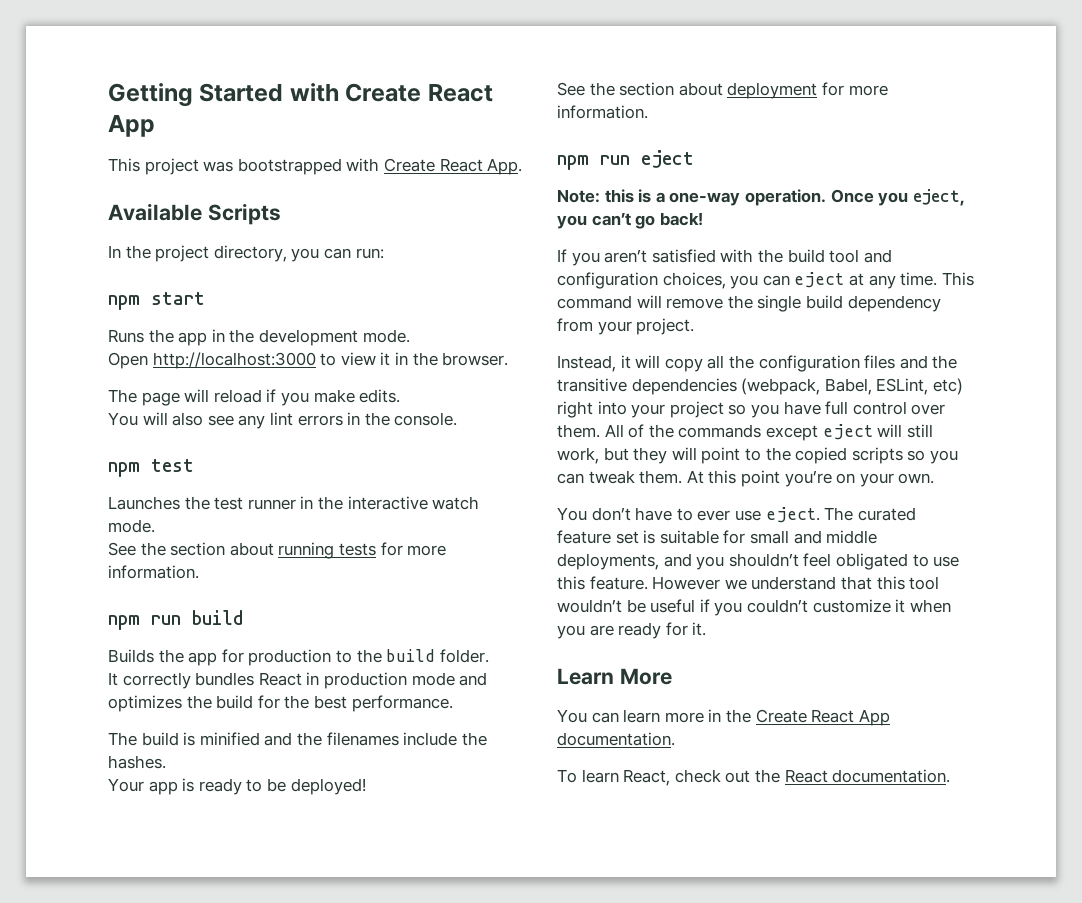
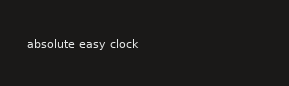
- Getting Started with Create React App
- This project was bootstrapped with Create React App.
- Available Scripts
- In the project directory, you can run:
- npm start
- Runs the app in the development mode.
- Open http://localhost:3000 to view it in the browser.
- The page will reload if you make edits.
- You will also see any lint errors in the console.
- npm test
- Launches the test runner in the interactive watch mode.
- See the section about running tests for more information.
- npm run build
- Builds the app for production to the build folder.
- It correctly bundles React in production mode and optimizes the build for the best performance.
- The build is minified and the filenames include the hashes.
- Your app is ready to be deployed!
- See the section about deployment for more information.
- npm run eject
- Note: this is a one-way operation. Once you eject, you can’t go back!
- If you aren’t satisfied with the build tool and configuration choices, you can eject at any time. This command will remove the single build dependency from your project.
- Instead, it will copy all the configuration files and the transitive dependencies (webpack, Babel, ESLint, etc) right into your project so you have full control over them. All of the commands except eject will still work, but they will point to the copied scripts so you can tweak them. At this point you’re on your own.
- You don’t have to ever use eject. The curated feature set is suitable for small and middle deployments, and you shouldn’t feel obligated to use this feature. However we understand that this tool wouldn’t be useful if you couldn’t customize it when you are ready for it.
- Learn More
- You can learn more in the Create React App documentation.
- To learn React, check out the React documentation.
+ absolute easy clock

